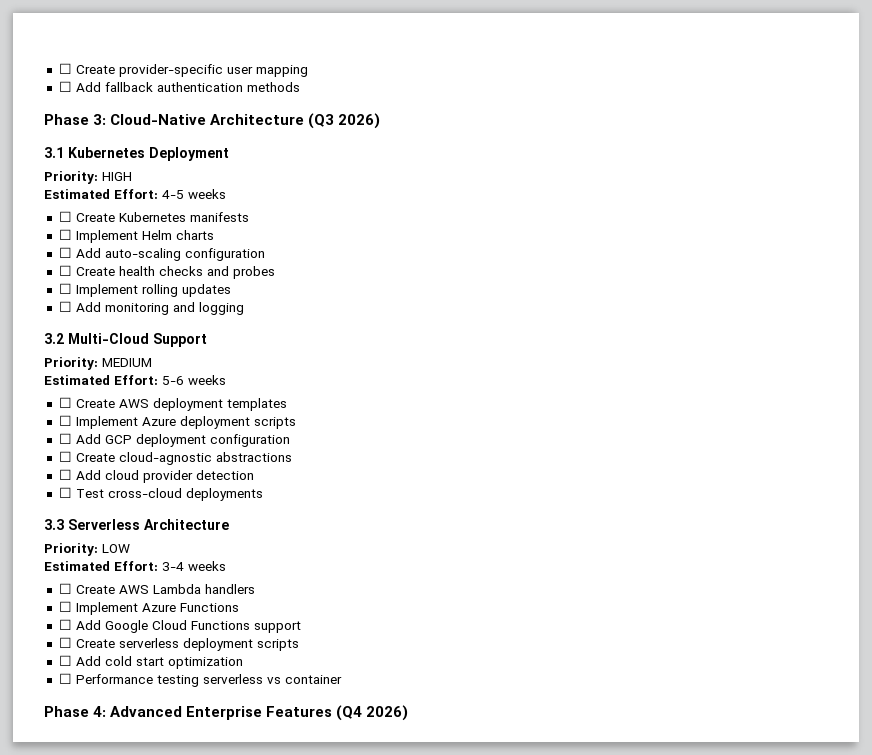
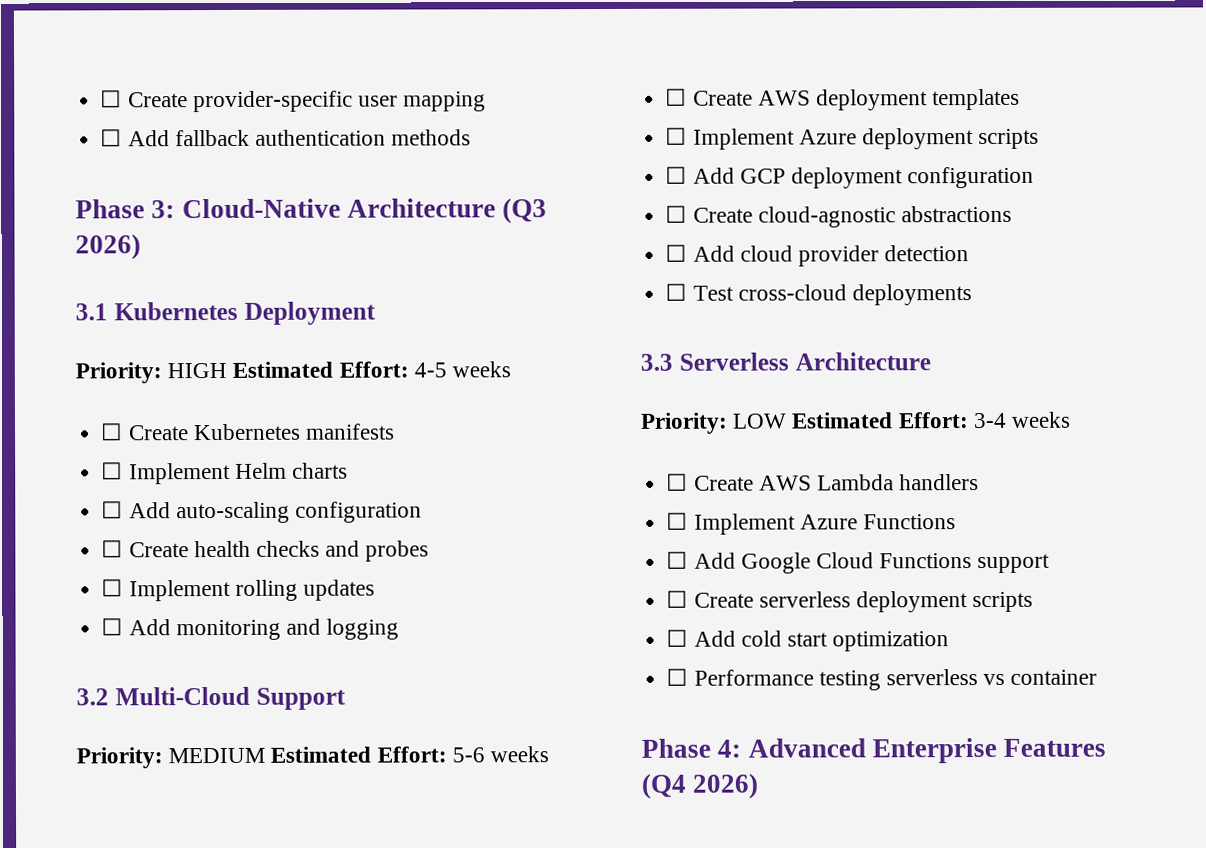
- Priority: HIGH
- Estimated Effort: 4-5 weeks
+ Priority: HIGH Estimated Effort: 4-5 weeks
- Priority: MEDIUM
- Estimated Effort: 5-6 weeks
+ Priority: MEDIUM Estimated Effort: 5-6 weeks
- Priority: LOW
- Estimated Effort: 3-4 weeks
+ Priority: LOW Estimated Effort: 3-4 weeks

